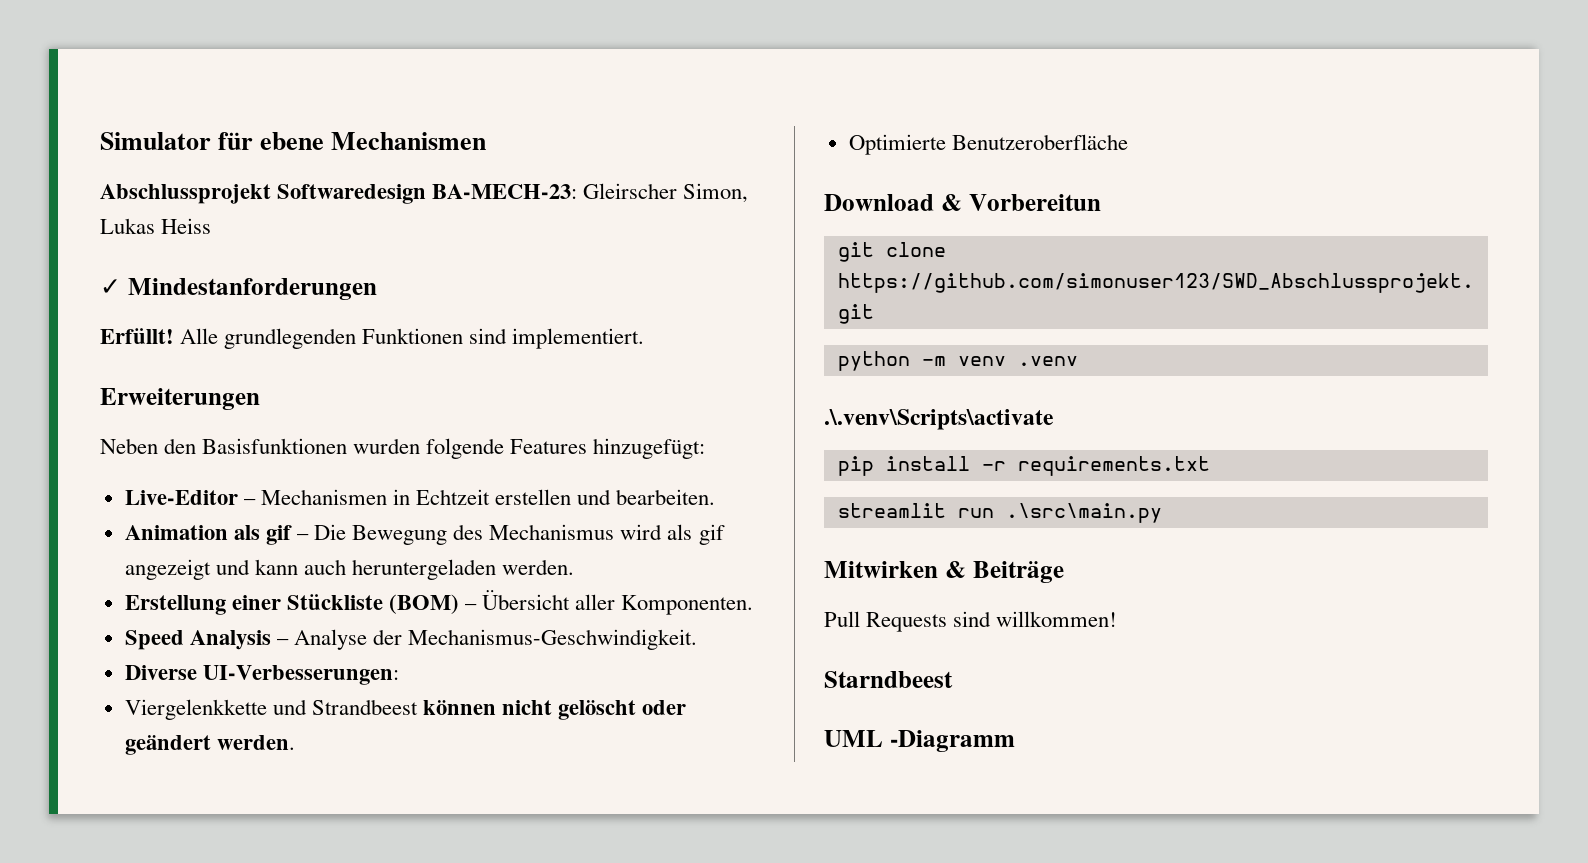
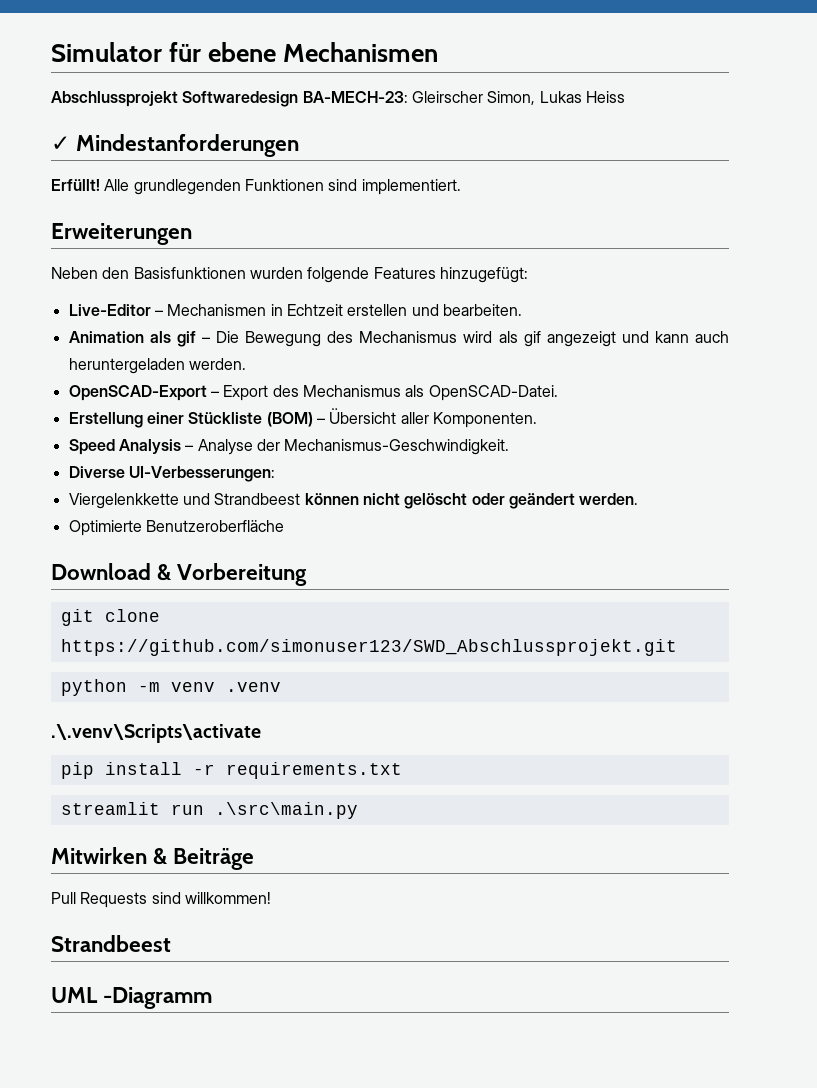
+ OpenSCAD-Export – Export des Mechanismus als OpenSCAD-Datei.
- Download & Vorbereitun
+ Download & Vorbereitung
  Pull Requests sind willkommen!
- Starndbeest
+ Strandbeest

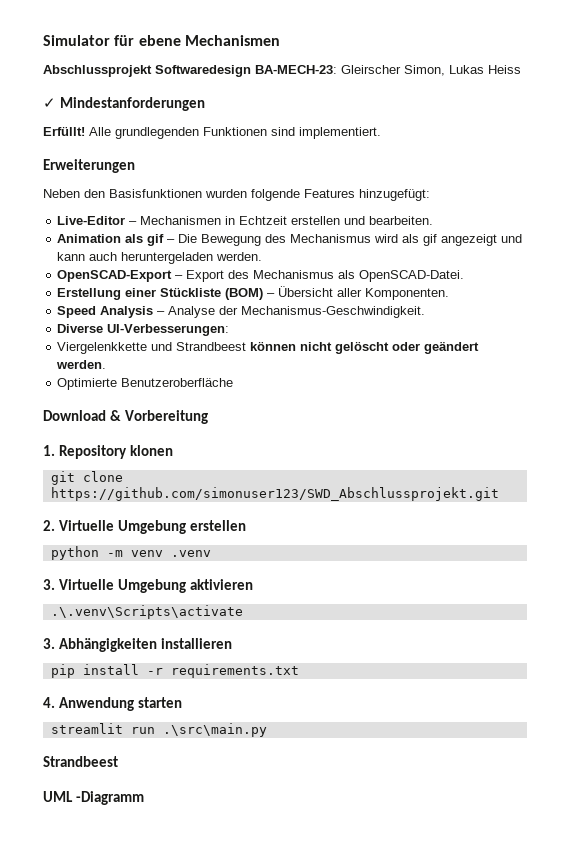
+ 1. Repository klonen
+ 2. Virtuelle Umgebung erstellen
+ 3. Virtuelle Umgebung aktivieren
  .\.venv\Scripts\activate
+ 3. Abhängigkeiten installieren
+ 4. Anwendung starten
- Mitwirken & Beiträge
- Pull Requests sind willkommen!

